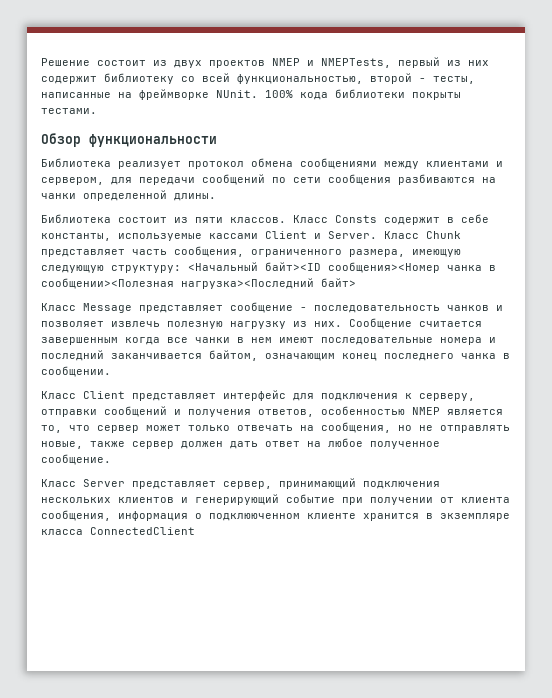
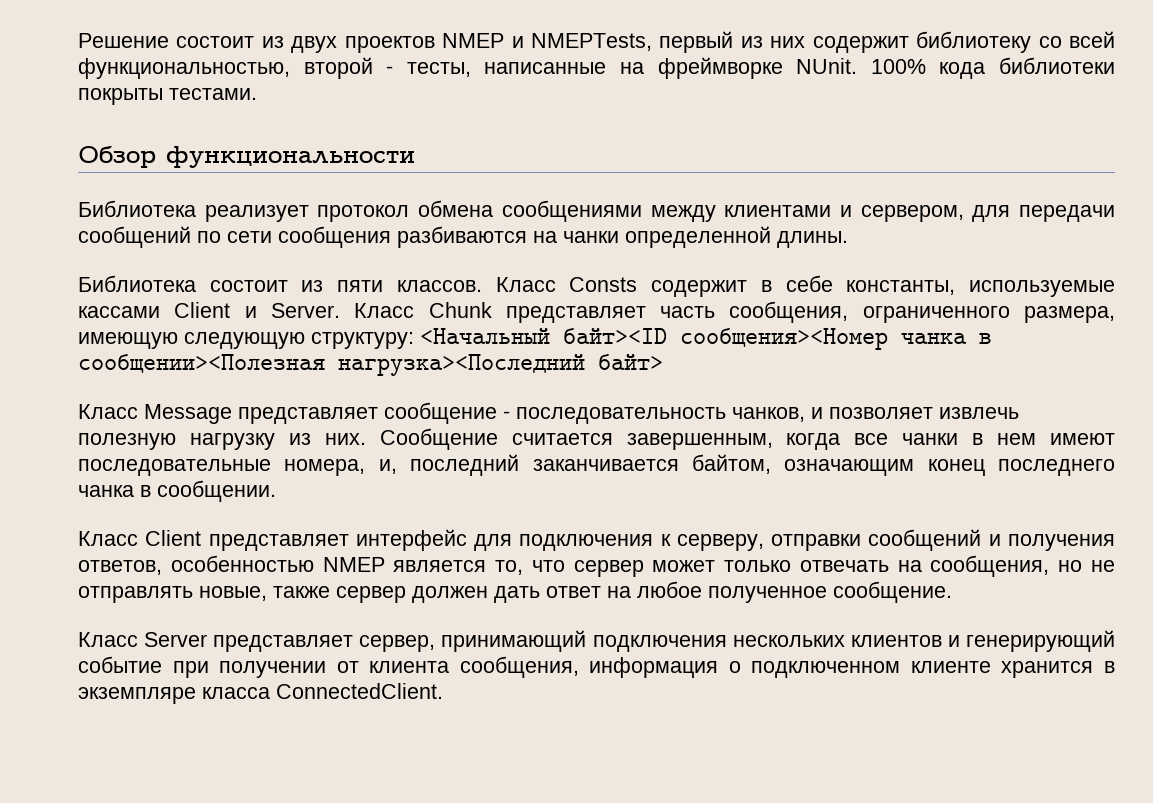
- Класс Message представляет сообщение - последовательность чанков и позволяет извлечь полезную нагрузку из них.
+ Класс Message представляет сообщение - последовательность чанков, и позволяет извлечь полезную нагрузку из них.
- Сообщение считается завершенным когда все чанки в нем имеют последовательные номера и последний заканчивается байтом, означающим конец последнего чанка в сообщении.
+ Сообщение считается завершенным, когда все чанки в нем имеют последовательные номера, и, последний заканчивается байтом, означающим конец последнего чанка в сообщении.
- Класс Server представляет сервер, принимающий подключения нескольких клиентов и генерирующий событие при получении от клиента сообщения, информация о подклююченном клиенте хранится в экземпляре класса ConnectedClient
+ Класс Server представляет сервер, принимающий подключения нескольких клиентов и генерирующий событие при получении от клиента сообщения, информация о подключенном клиенте хранится в экземпляре класса ConnectedClient.

